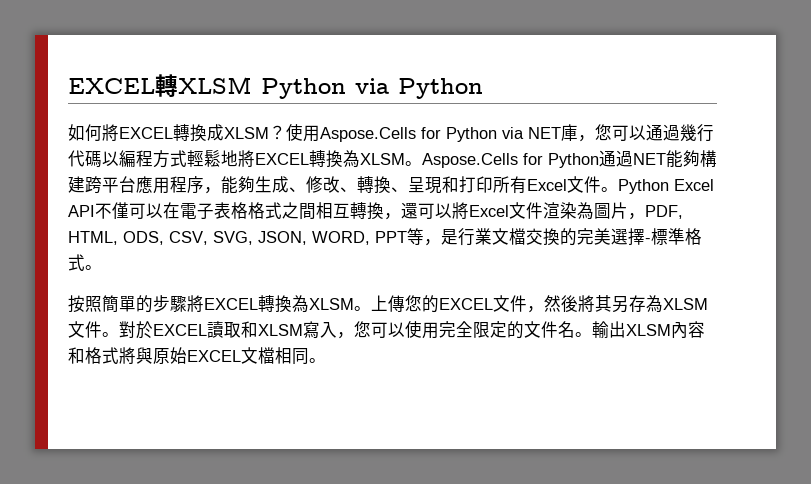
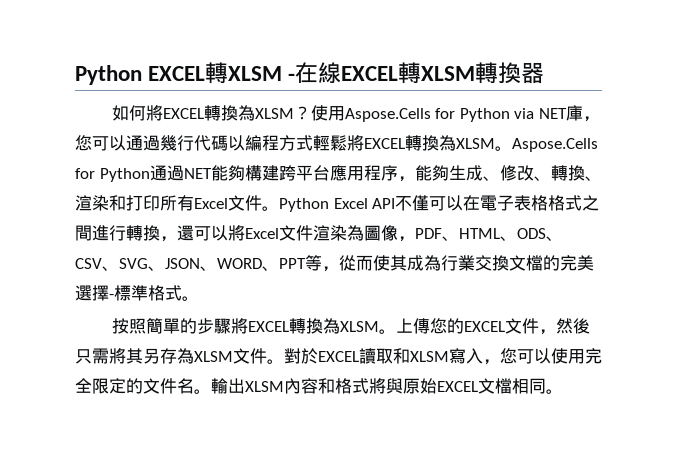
- EXCEL轉XLSM Python via Python
+ Python EXCEL轉XLSM -在線EXCEL轉XLSM轉換器
- 如何將EXCEL轉換成XLSM？
+ 如何將EXCEL轉換為XLSM？
- 使用Aspose.Cells for Python via NET庫，您可以通過幾行代碼以編程方式輕鬆地將EXCEL轉換為XLSM。
+ 使用Aspose.Cells for Python via NET庫，您可以通過幾行代碼以編程方式輕鬆將EXCEL轉換為XLSM。
- Aspose.Cells for Python通過NET能夠構建跨平台應用程序，能夠生成、修改、轉換、呈現和打印所有Excel文件。
+ Aspose.Cells for Python通過NET能夠構建跨平台應用程序，能夠生成、修改、轉換、渲染和打印所有Excel文件。
- Python Excel API不僅可以在電子表格格式之間相互轉換，還可以將Excel文件渲染為圖片，PDF, HTML, ODS, CSV, SVG, JSON, WORD, PPT等，是行業文檔交換的完美選擇-標準格式。
+ Python Excel API不僅可以在電子表格格式之間進行轉換，還可以將Excel文件渲染為圖像，PDF、HTML、ODS、CSV、SVG、JSON、WORD、PPT等，從而使其成為行業交換文檔的完美選擇-標準格式。
- 上傳您的EXCEL文件，然後將其另存為XLSM文件。
+ 上傳您的EXCEL文件，然後只需將其另存為XLSM文件。

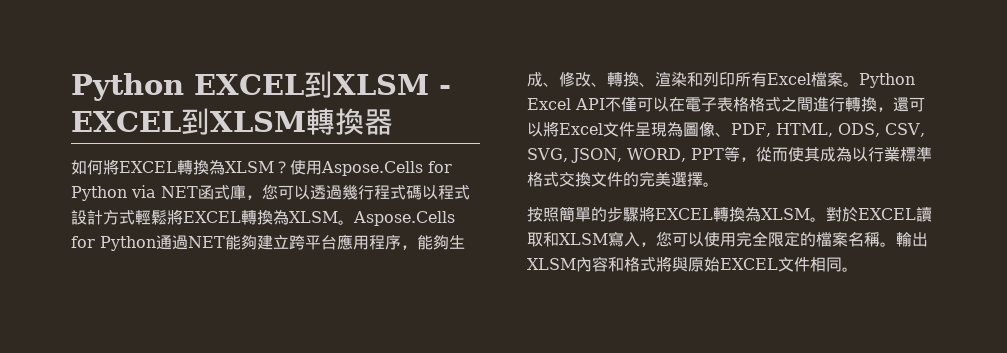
- Python EXCEL轉XLSM -在線EXCEL轉XLSM轉換器
+ Python EXCEL到XLSM - EXCEL到XLSM轉換器
- 使用Aspose.Cells for Python via NET庫，您可以通過幾行代碼以編程方式輕鬆將EXCEL轉換為XLSM。
+ 使用Aspose.Cells for Python via NET函式庫，您可以透過幾行程式碼以程式設計方式輕鬆將EXCEL轉換為XLSM。
- Aspose.Cells for Python通過NET能夠構建跨平台應用程序，能夠生成、修改、轉換、渲染和打印所有Excel文件。
+ Aspose.Cells for Python通過NET能夠建立跨平台應用程序，能夠生成、修改、轉換、渲染和列印所有Excel檔案。
- Python Excel API不僅可以在電子表格格式之間進行轉換，還可以將Excel文件渲染為圖像，PDF、HTML、ODS、CSV、SVG、JSON、WORD、PPT等，從而使其成為行業交換文檔的完美選擇-標準格式。
+ Python Excel API不僅可以在電子表格格式之間進行轉換，還可以將Excel文件呈現為圖像、PDF, HTML, ODS, CSV, SVG, JSON, WORD, PPT等，從而使其成為以行業標準格式交換文件的完美選擇。
- 上傳您的EXCEL文件，然後只需將其另存為XLSM文件。
- 對於EXCEL讀取和XLSM寫入，您可以使用完全限定的文件名。
+ 對於EXCEL讀取和XLSM寫入，您可以使用完全限定的檔案名稱。
- 輸出XLSM內容和格式將與原始EXCEL文檔相同。
+ 輸出XLSM內容和格式將與原始EXCEL文件相同。

